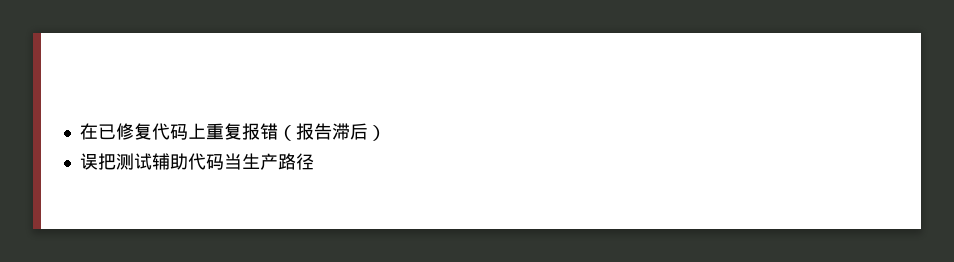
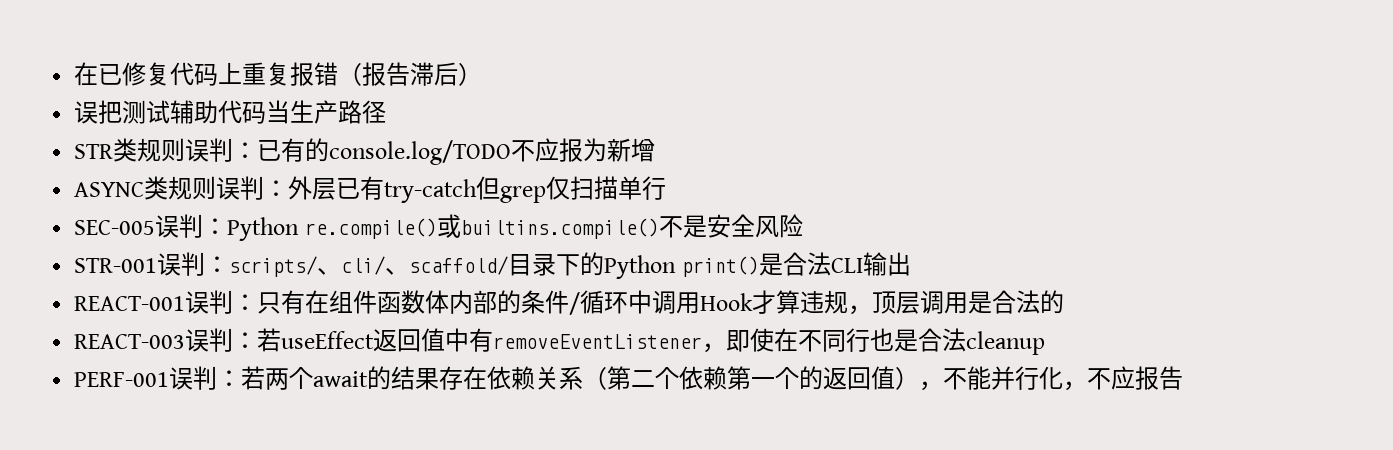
+ STR类规则误判：已有的console.log/TODO不应报为新增
+ ASYNC类规则误判：外层已有try-catch但grep仅扫描单行
+ SEC-005误判：Python re.compile()或builtins.compile()不是安全风险
+ STR-001误判：scripts/、cli/、scaffold/目录下的Python print()是合法CLI输出
+ REACT-001误判：只有在组件函数体内部的条件/循环中调用Hook才算违规，顶层调用是合法的
+ REACT-003误判：若useEffect返回值中有removeEventListener，即使在不同行也是合法cleanup
+ PERF-001误判：若两个await的结果存在依赖关系（第二个依赖第一个的返回值），不能并行化，不应报告

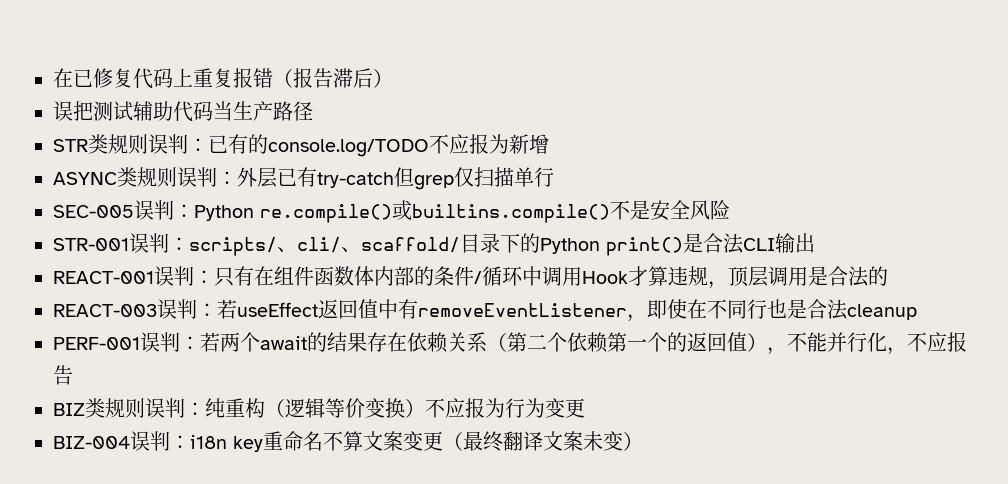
+ BIZ类规则误判：纯重构（逻辑等价变换）不应报为行为变更
+ BIZ-004误判：i18n key重命名不算文案变更（最终翻译文案未变）

